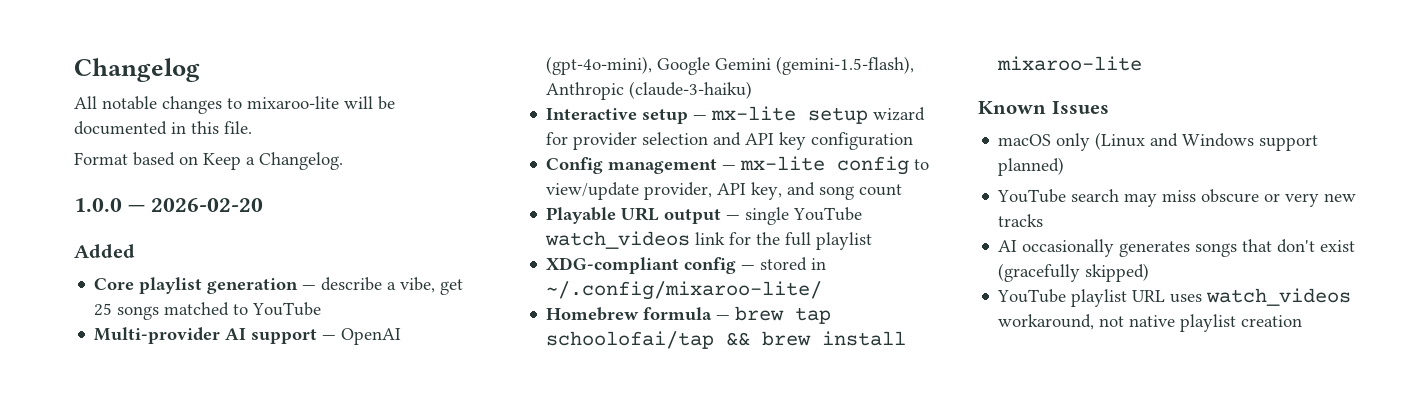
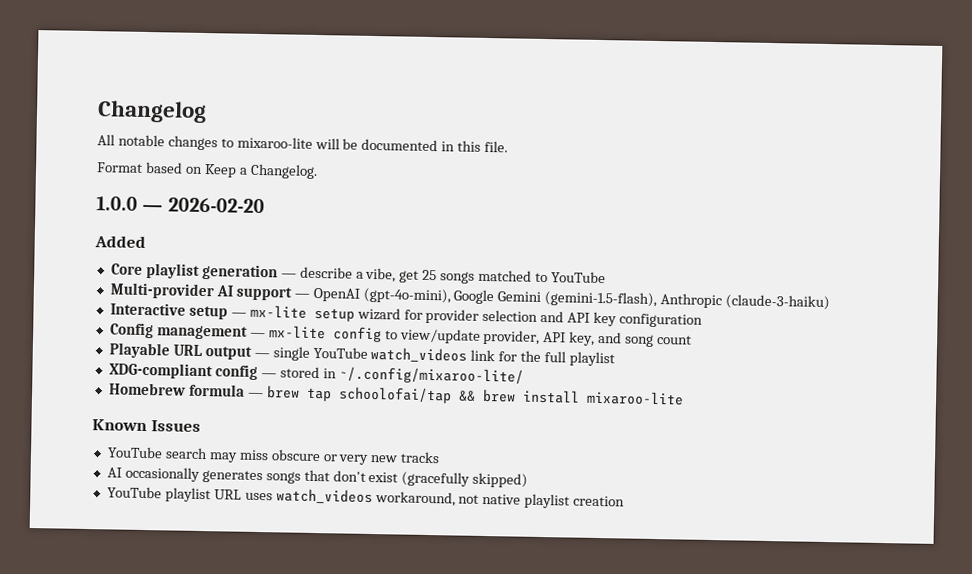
- macOS only (Linux and Windows support planned)

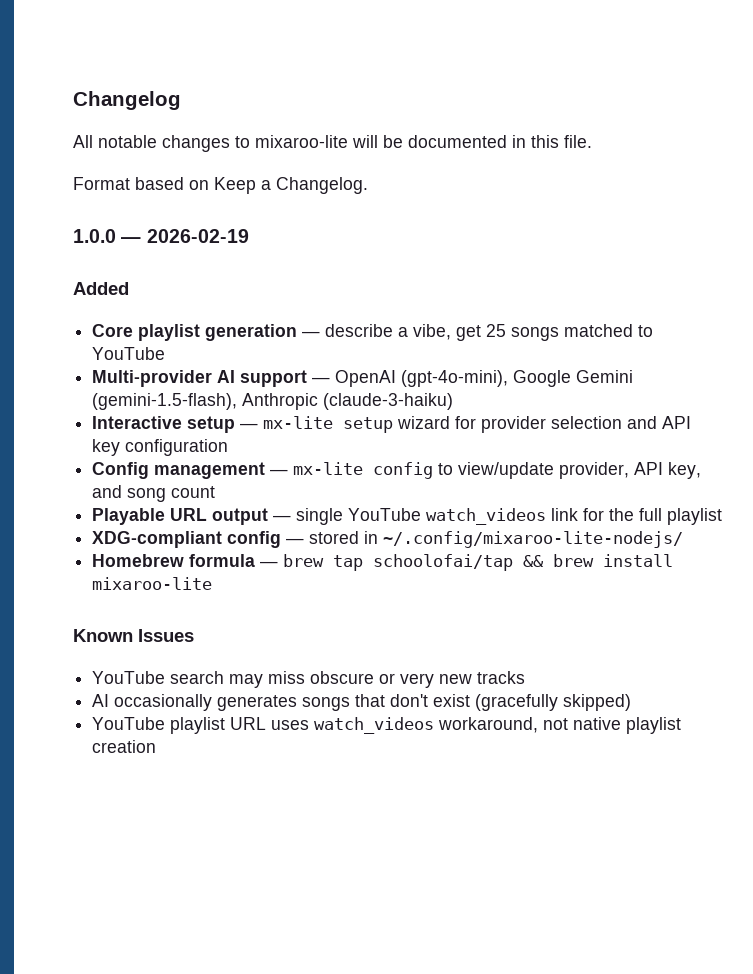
- 1.0.0 — 2026-02-20
+ 1.0.0 — 2026-02-19
- XDG-compliant config — stored in ~/.config/mixaroo-lite/
+ XDG-compliant config — stored in ~/.config/mixaroo-lite-nodejs/

